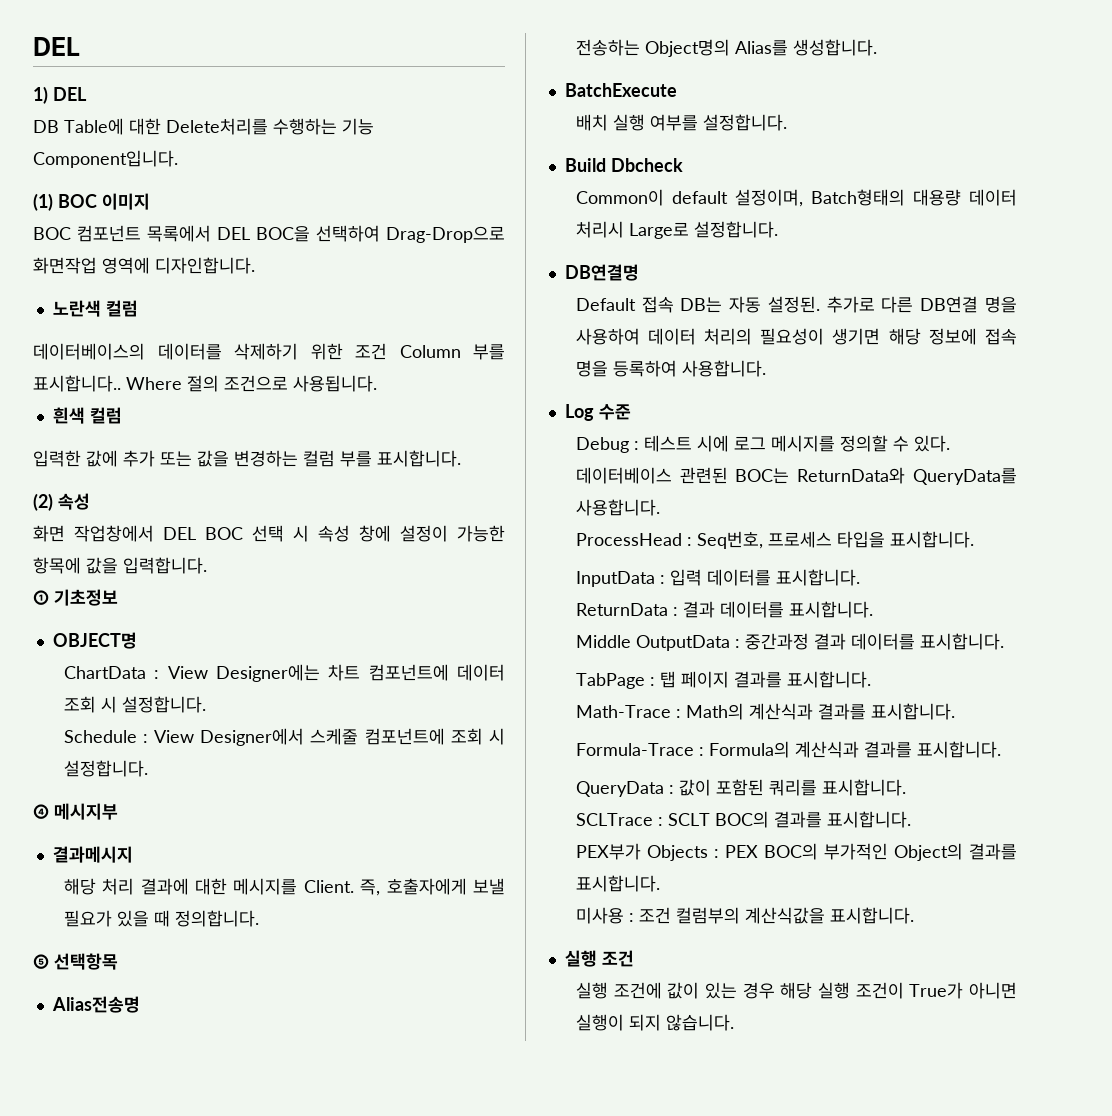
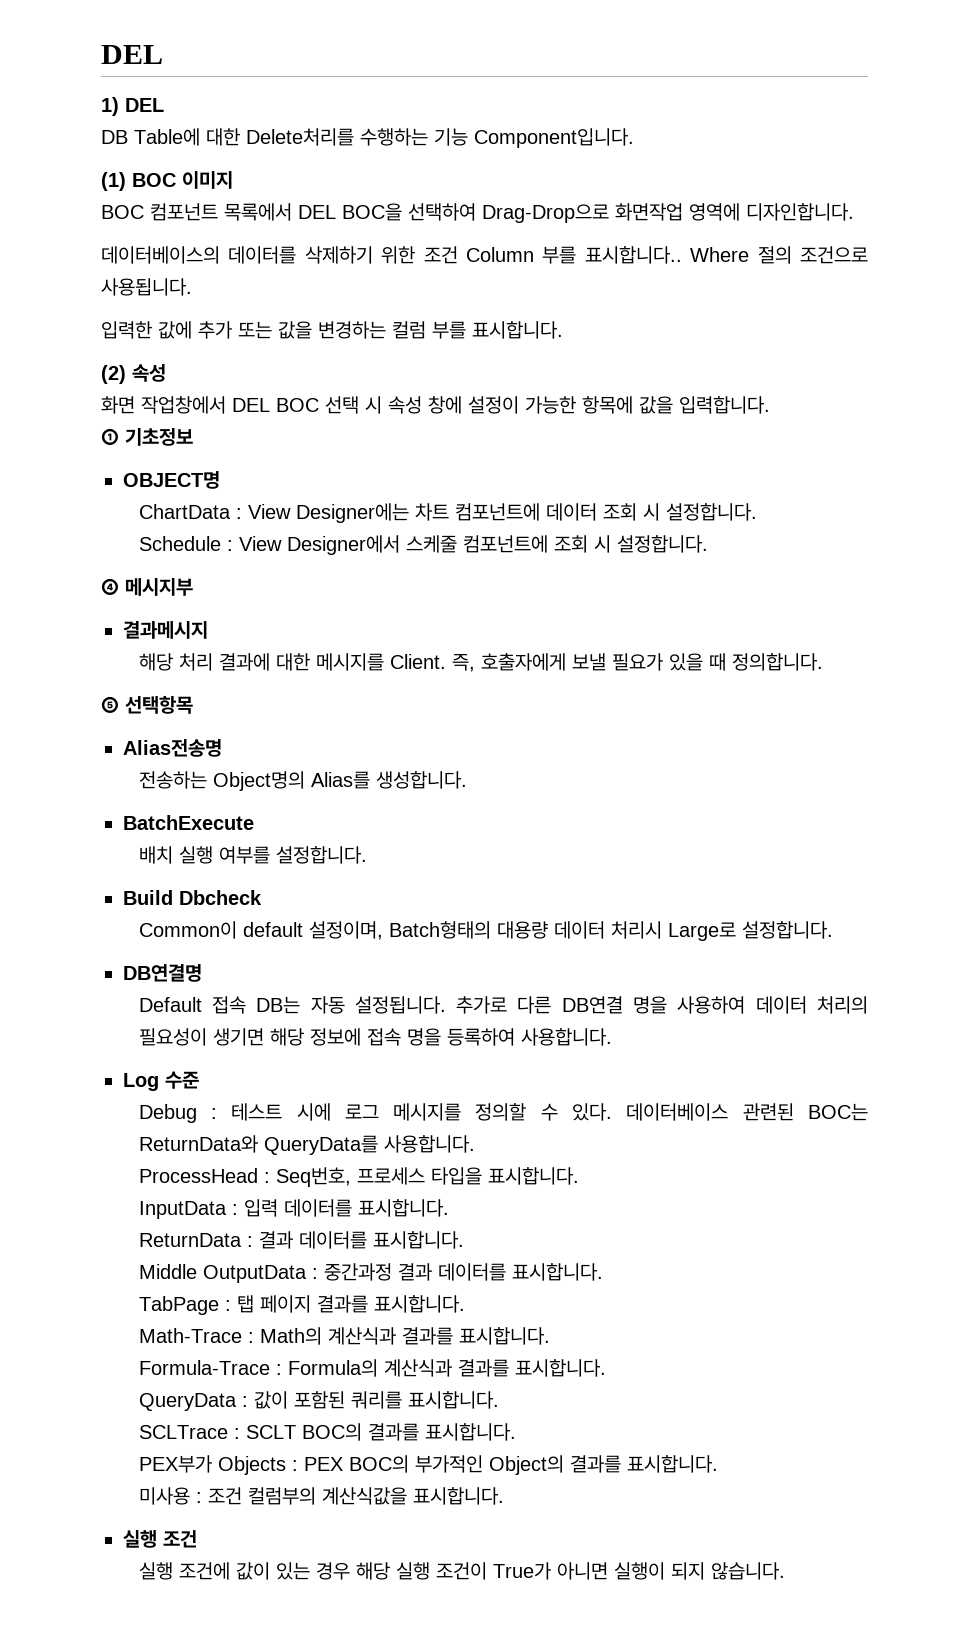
- 노란색 컬럼
- 흰색 컬럼
- Default 접속 DB는 자동 설정된.
+ Default 접속 DB는 자동 설정됩니다.

